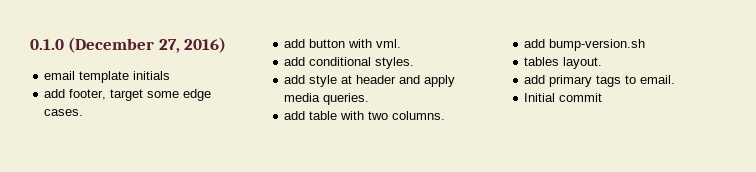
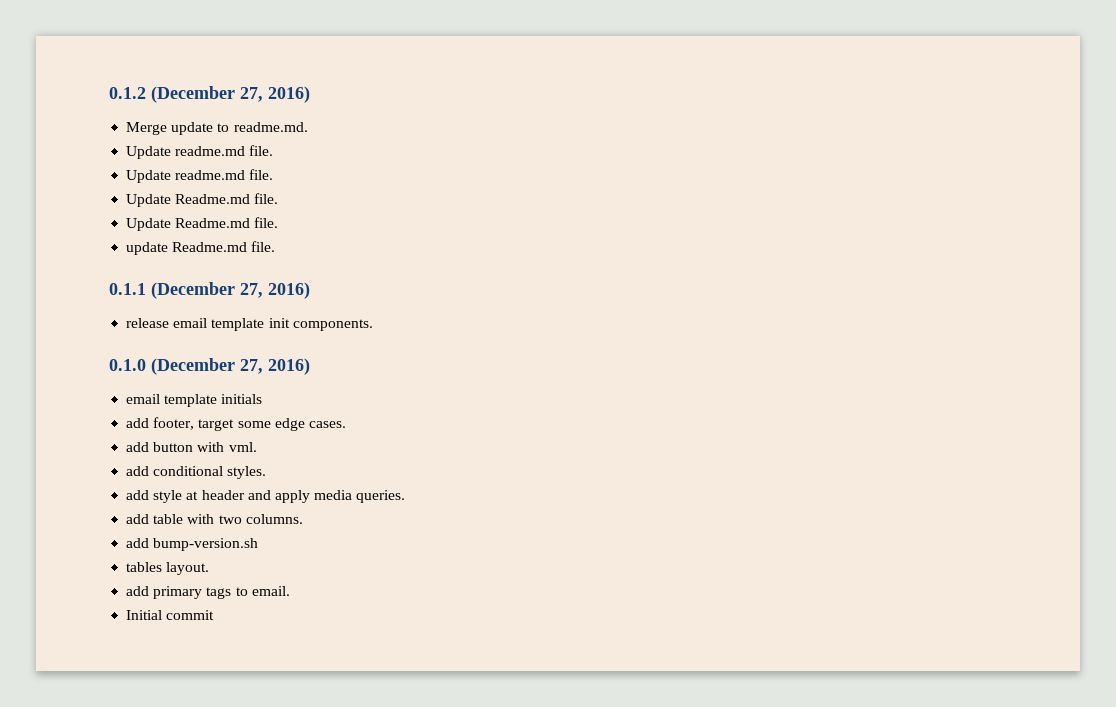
+ 0.1.2 (December 27, 2016)
+ Merge update to readme.md.
+ Update readme.md file.
+ Update readme.md file.
+ Update Readme.md file.
+ Update Readme.md file.
+ update Readme.md file.
+ 0.1.1 (December 27, 2016)
+ release email template init components.

